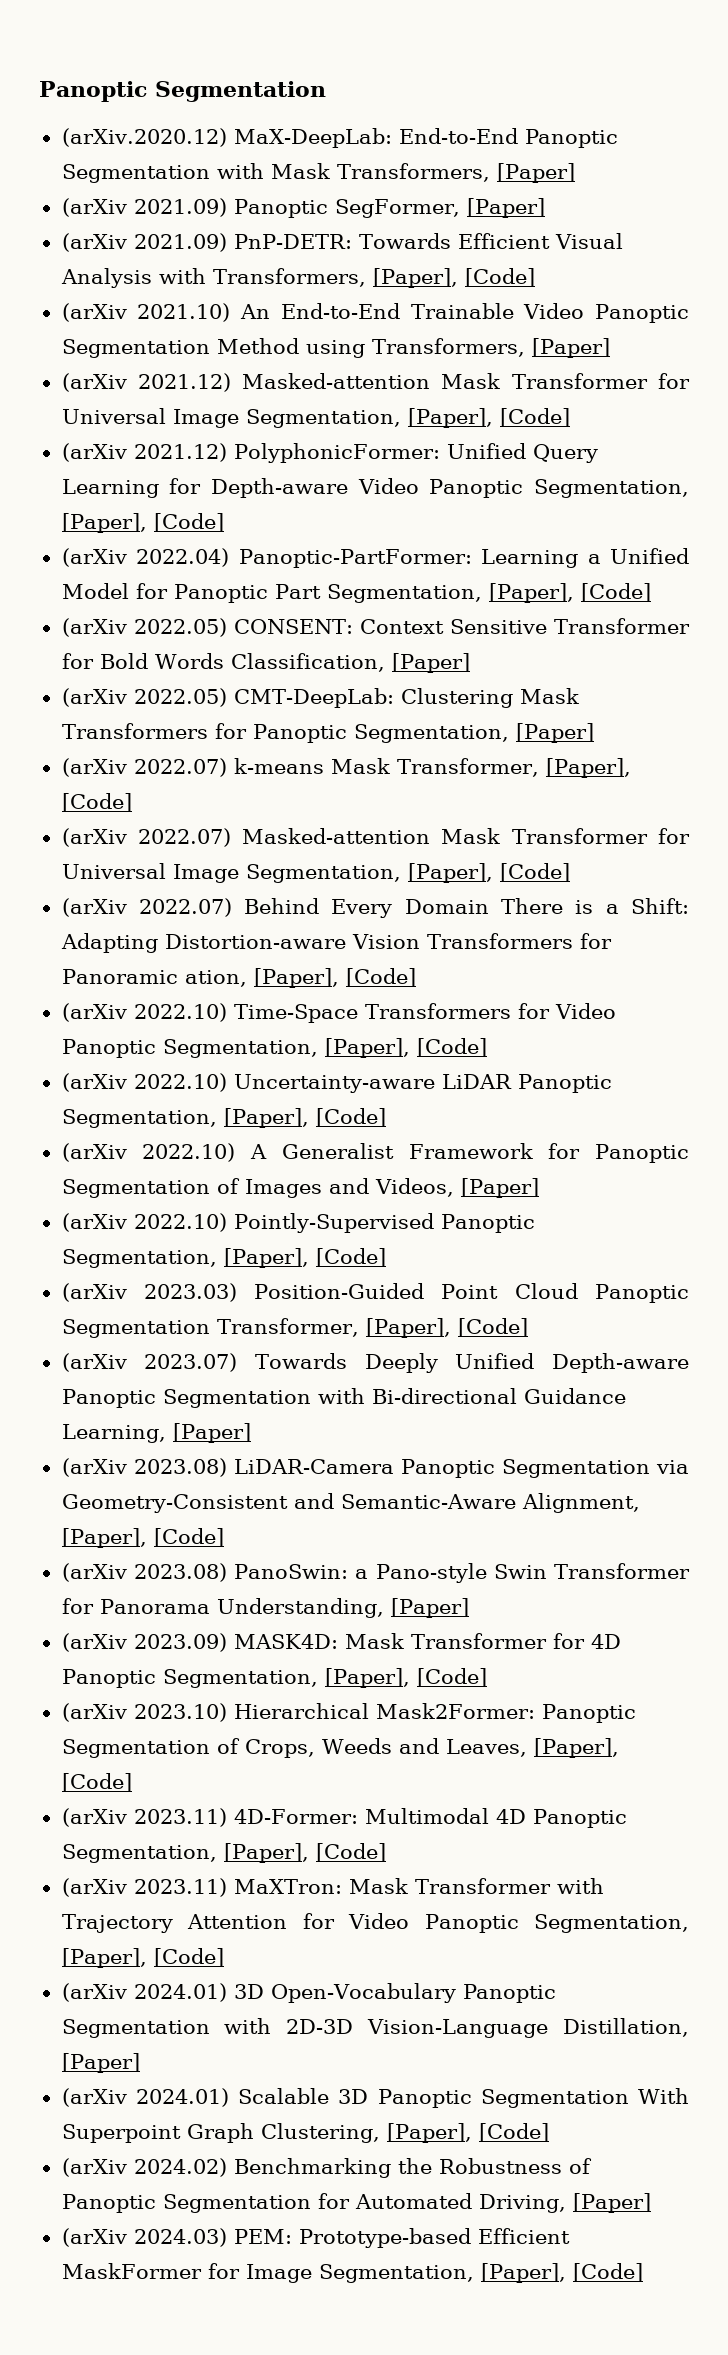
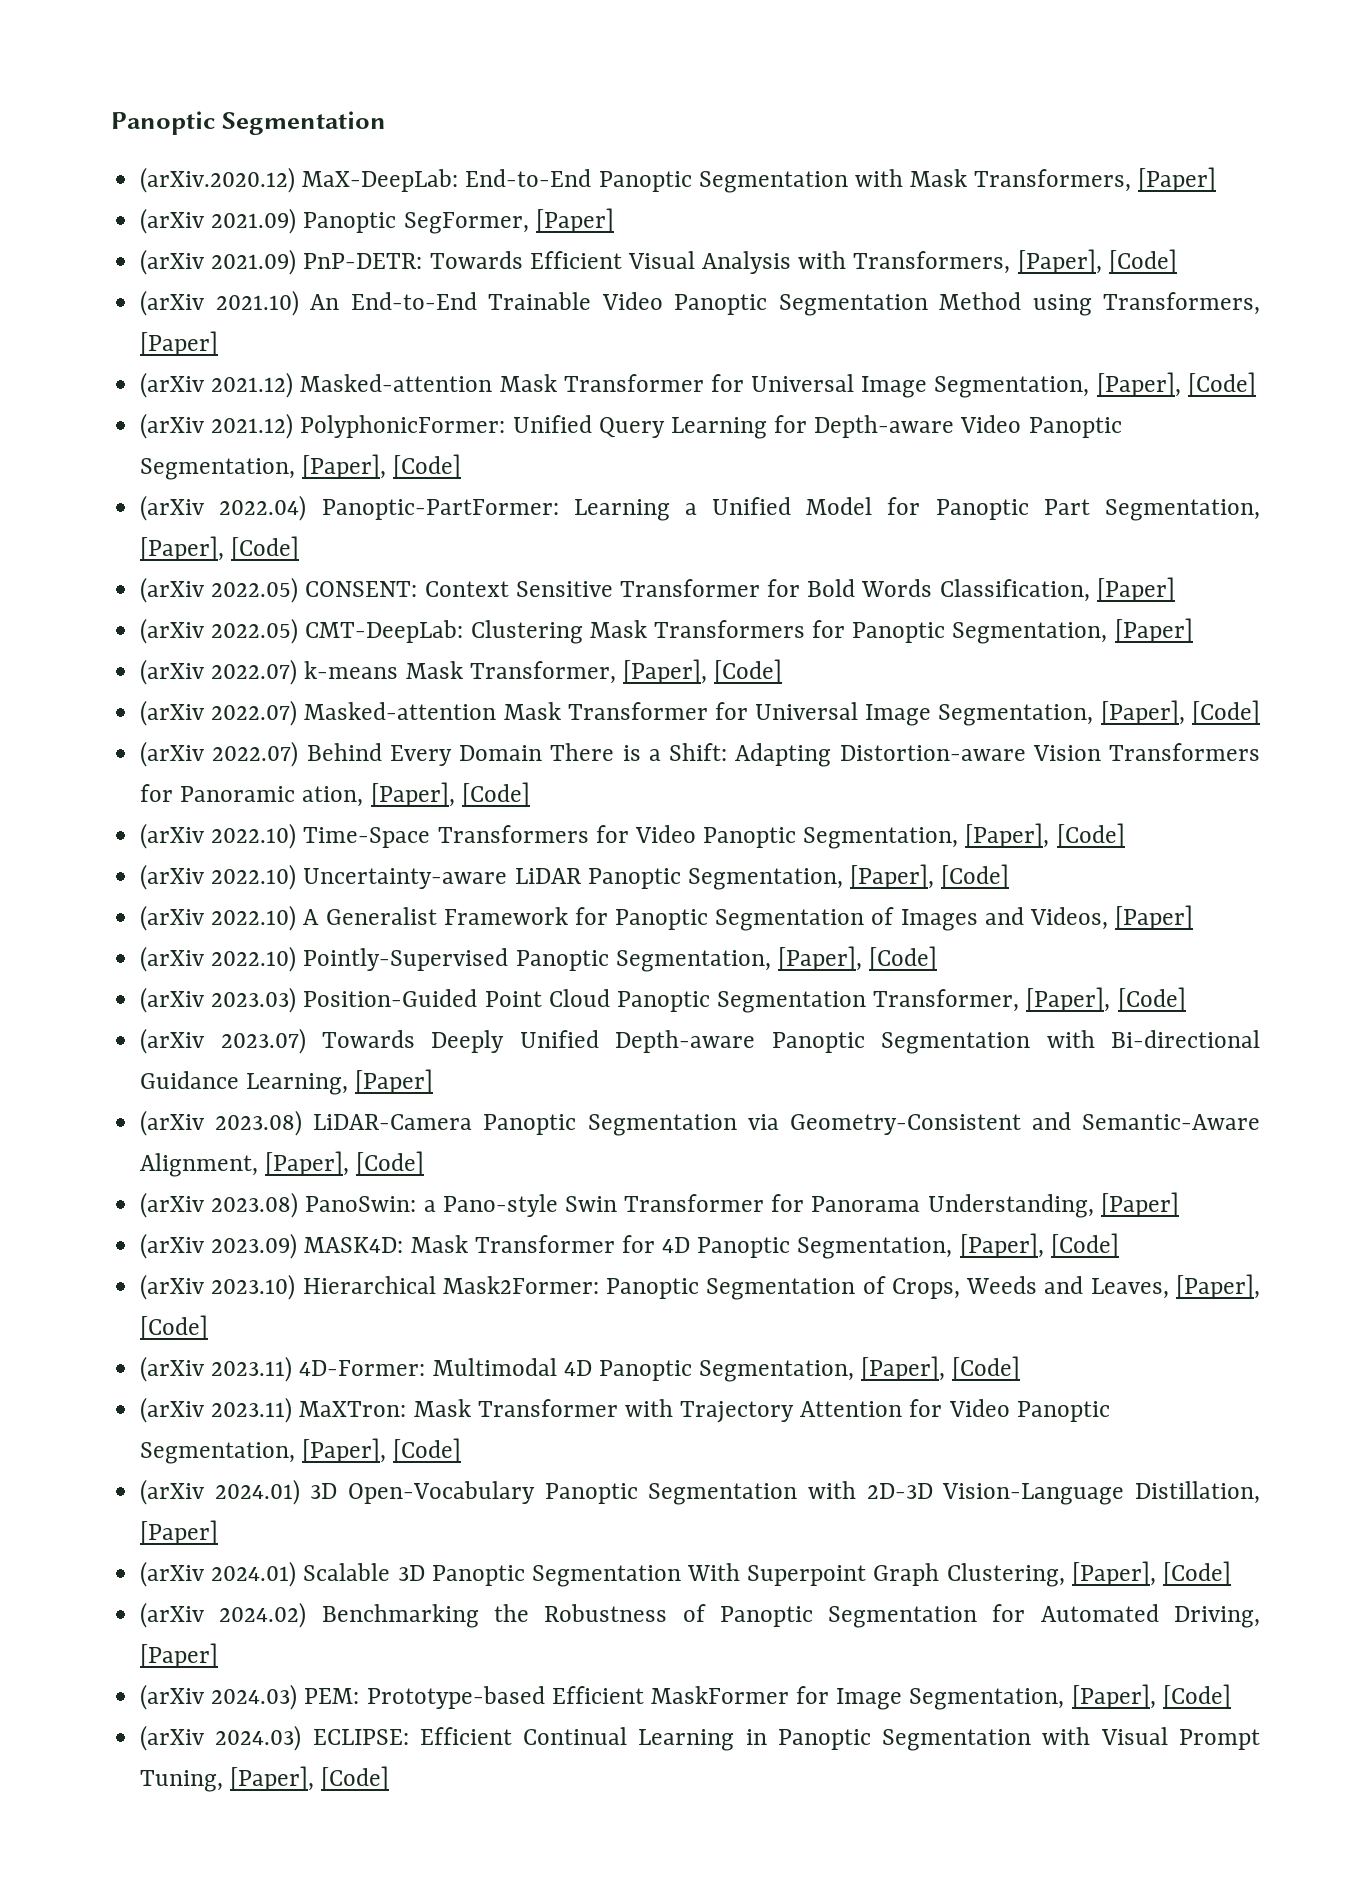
+ (arXiv 2024.03) ECLIPSE: Efficient Continual Learning in Panoptic Segmentation with Visual Prompt Tuning, [Paper], [Code]

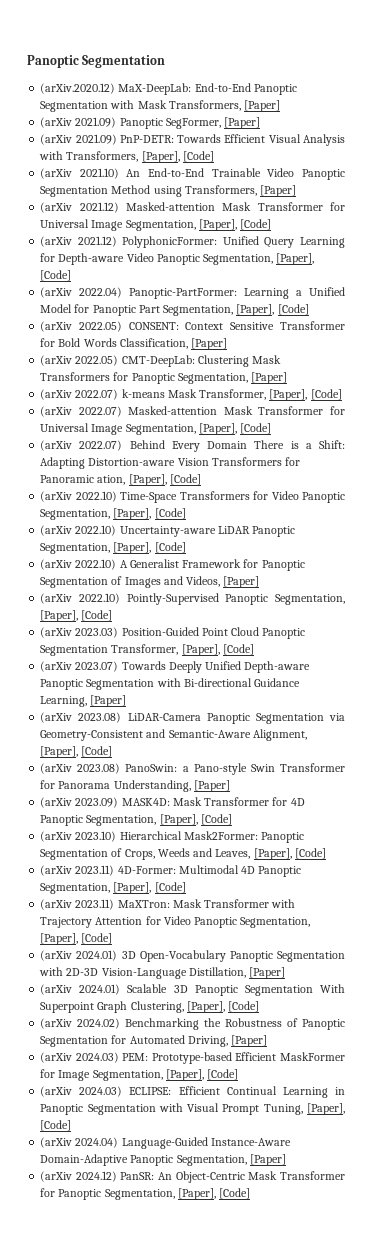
+ (arXiv 2024.04) Language-Guided Instance-Aware Domain-Adaptive Panoptic Segmentation, [Paper]
+ (arXiv 2024.12) PanSR: An Object-Centric Mask Transformer for Panoptic Segmentation, [Paper], [Code]

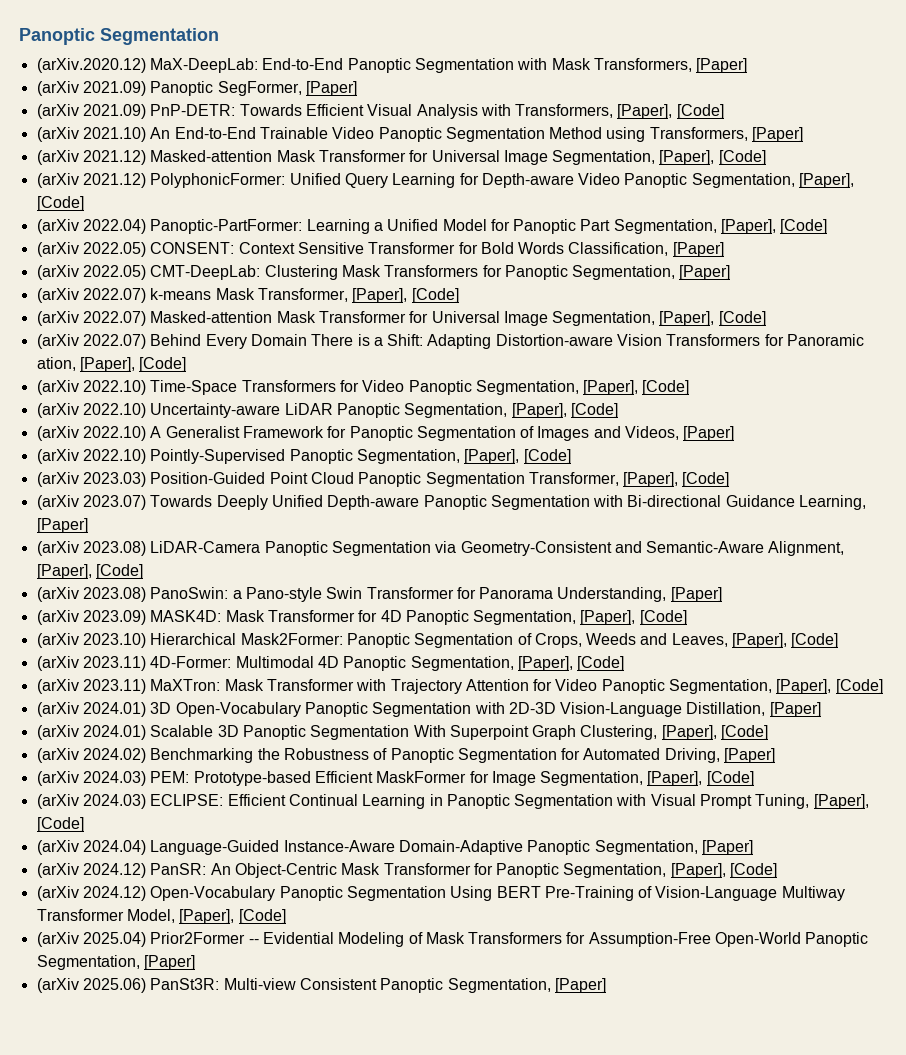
+ (arXiv 2024.12) Open-Vocabulary Panoptic Segmentation Using BERT Pre-Training of Vision-Language Multiway Transformer Model, [Paper], [Code]
+ (arXiv 2025.04) Prior2Former -- Evidential Modeling of Mask Transformers for Assumption-Free Open-World Panoptic Segmentation, [Paper]
+ (arXiv 2025.06) PanSt3R: Multi-view Consistent Panoptic Segmentation, [Paper]

